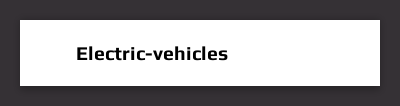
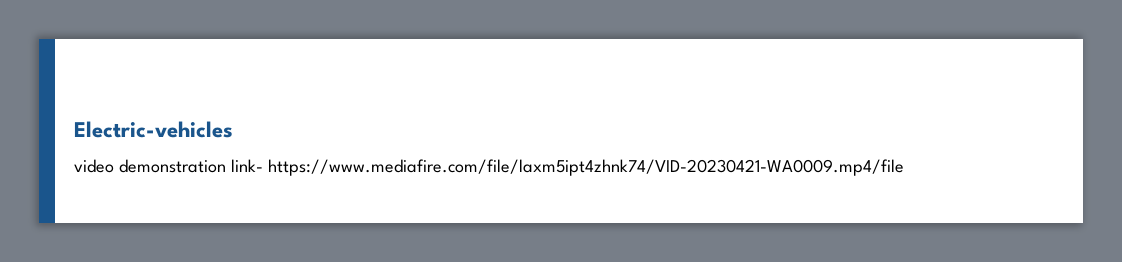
+ video demonstration link- https://www.mediafire.com/file/laxm5ipt4zhnk74/VID-20230421-WA0009.mp4/file

